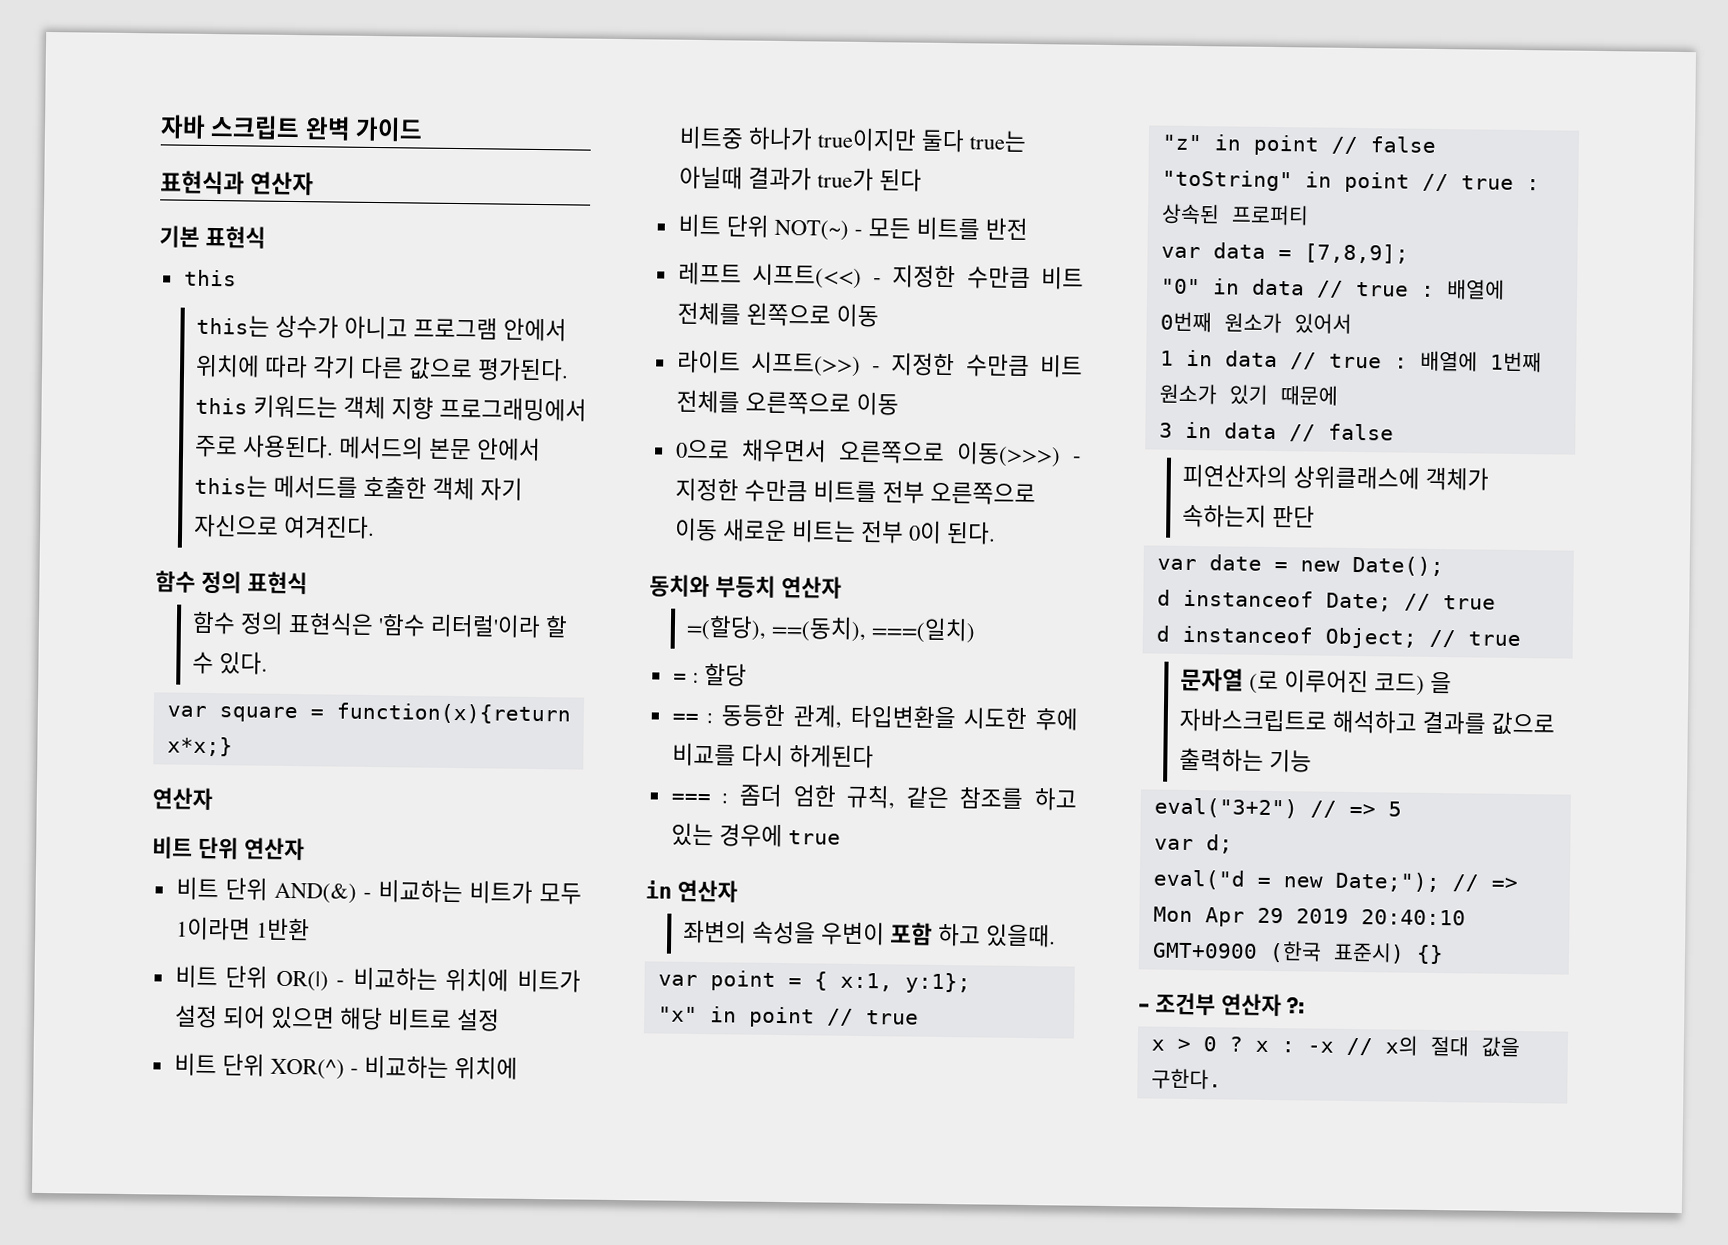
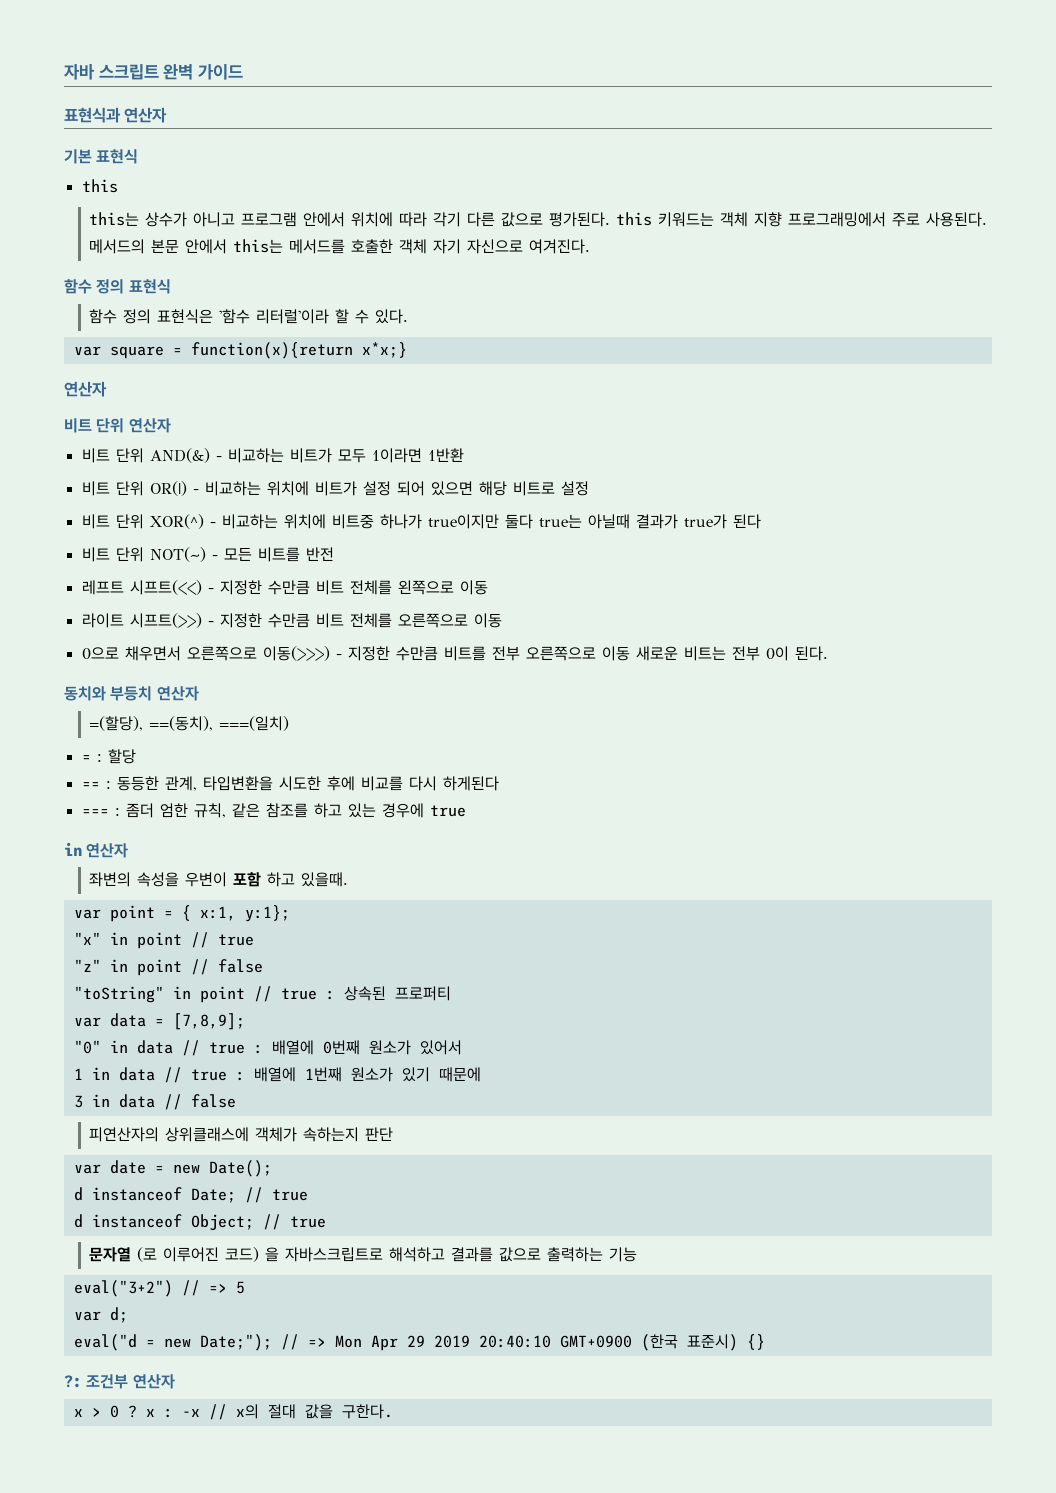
- - 조건부 연산자 ?:
+ ?: 조건부 연산자

